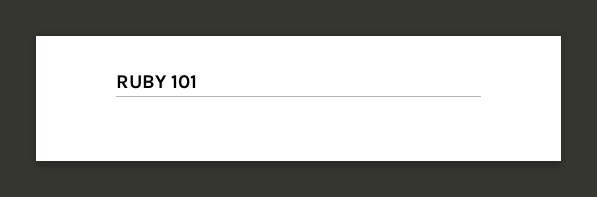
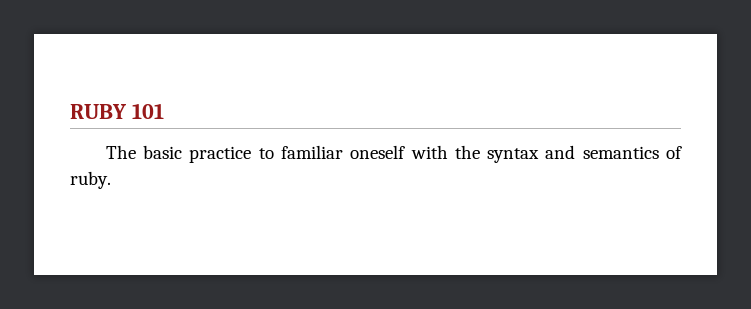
+ The basic practice to familiar oneself with the syntax and semantics of ruby.

